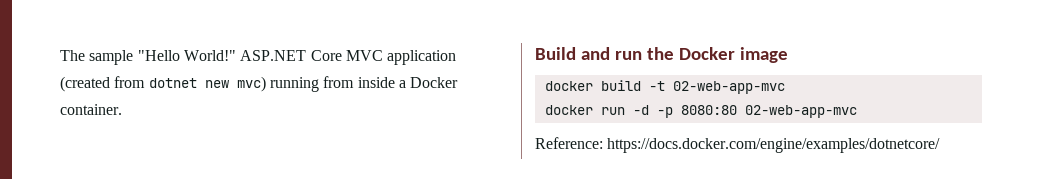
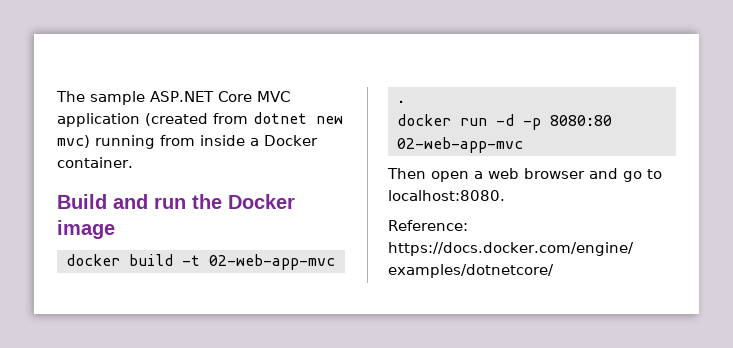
- The sample "Hello World!" ASP.NET Core MVC application (created from dotnet new mvc) running from inside a Docker container.
+ The sample ASP.NET Core MVC application (created from dotnet new mvc) running from inside a Docker container.
- docker build -t 02-web-app-mvc
+ docker build -t 02-web-app-mvc .
+ Then open a web browser and go to localhost:8080.

